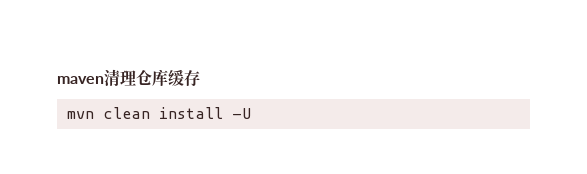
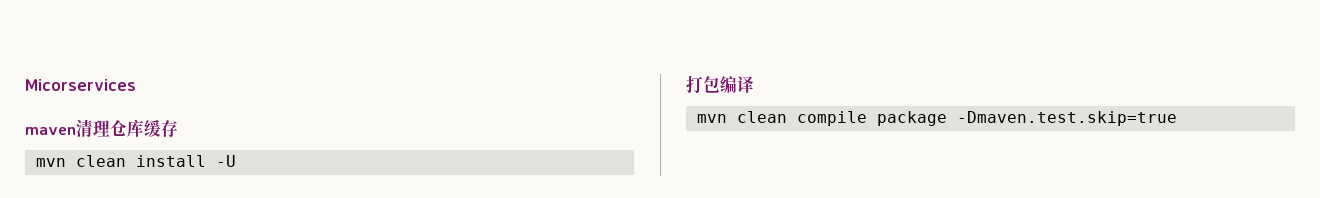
+ Micorservices
+ 打包编译
+ mvn clean compile package -Dmaven.test.skip=true

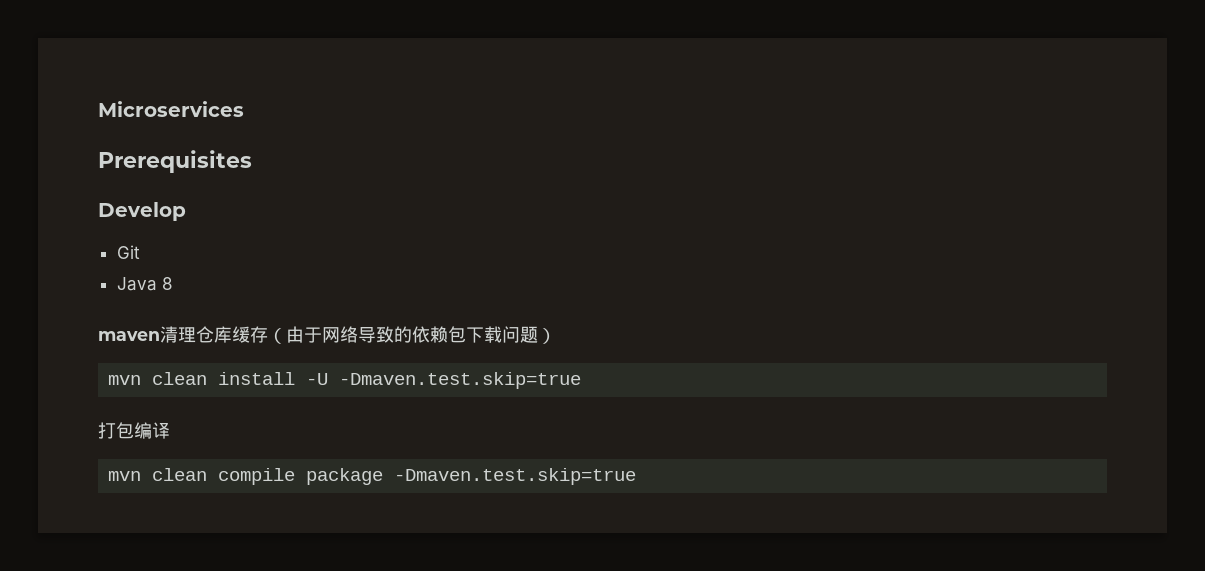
- Micorservices
- maven清理仓库缓存
+ Microservices
+ Prerequisites
+ Develop
+ Git
+ Java 8
+ maven清理仓库缓存（由于网络导致的依赖包下载问题）
- mvn clean install -U
+ mvn clean install -U -Dmaven.test.skip=true

